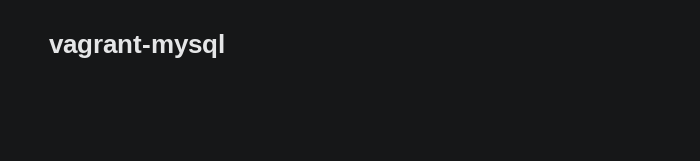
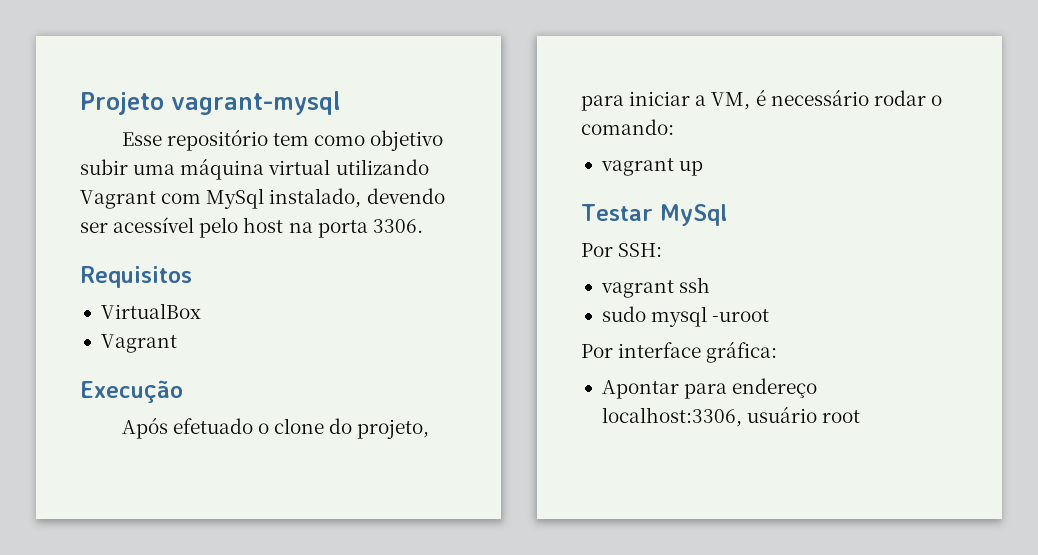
- vagrant-mysql
+ Projeto vagrant-mysql
+ Esse repositório tem como objetivo subir uma máquina virtual utilizando Vagrant com MySql instalado, devendo ser acessível pelo host na porta 3306.
+ Requisitos
+ VirtualBox
+ Vagrant
+ Execução
+ Após efetuado o clone do projeto, para iniciar a VM, é necessário rodar o comando:
+ vagrant up
+ Testar MySql
+ Por SSH:
+ vagrant ssh
+ sudo mysql -uroot
+ Por interface gráfica:
+ Apontar para endereço localhost:3306, usuário root

